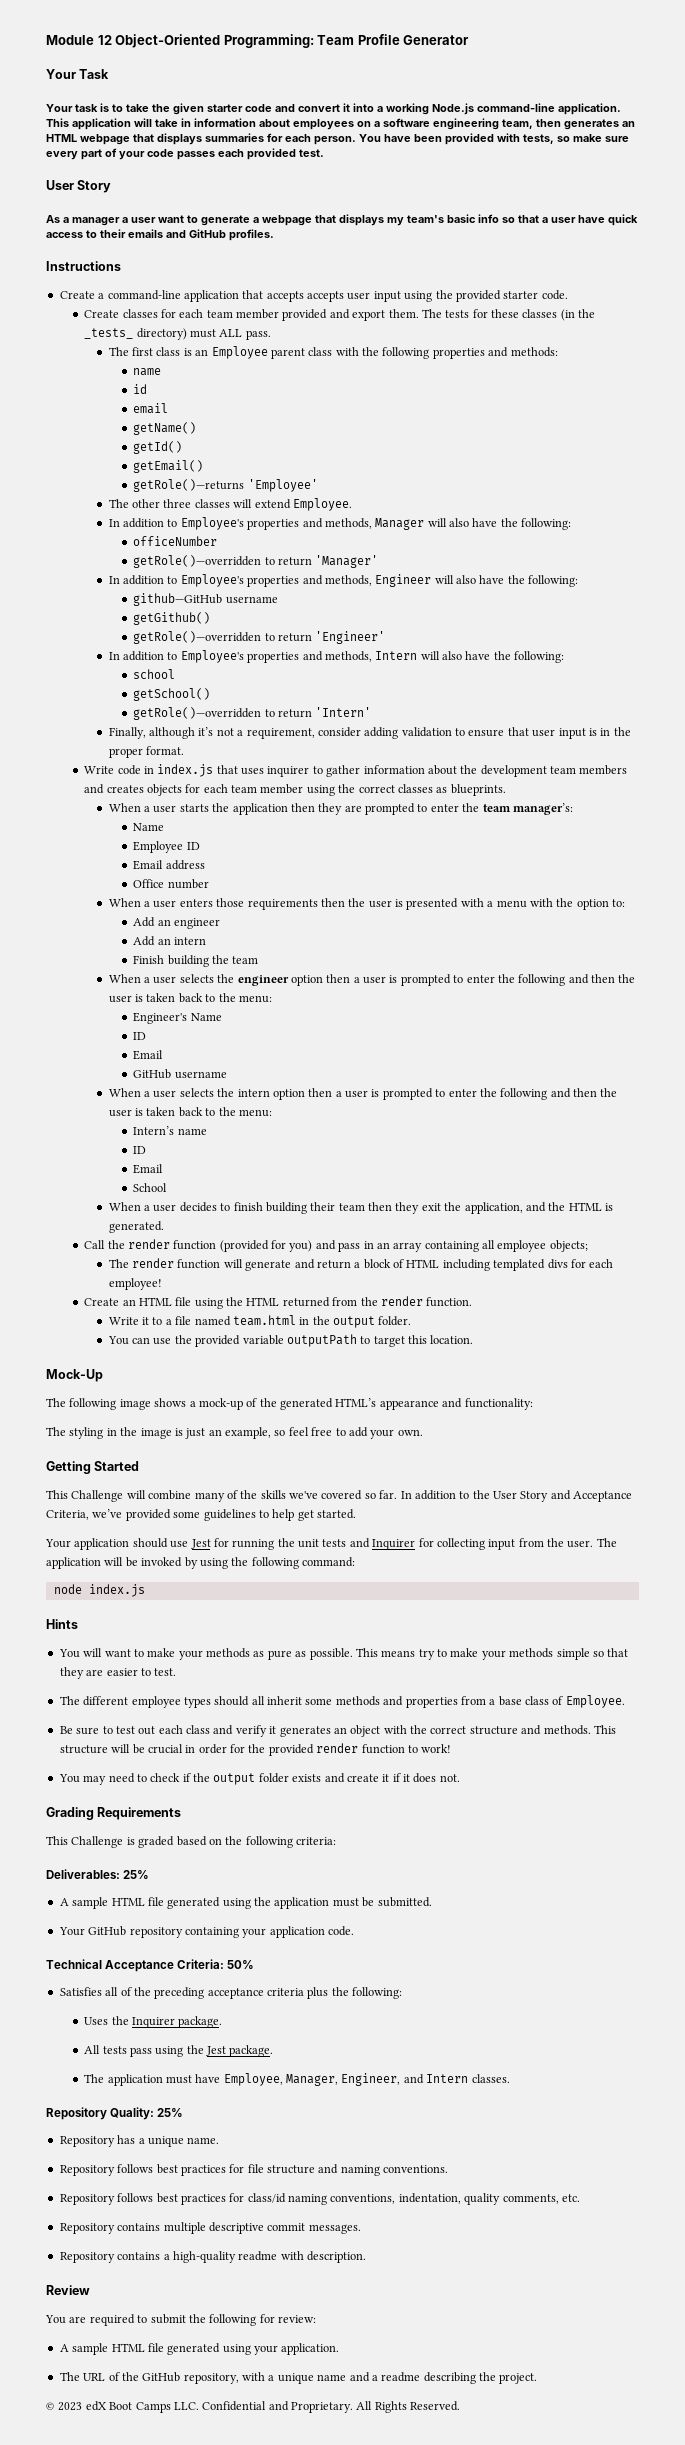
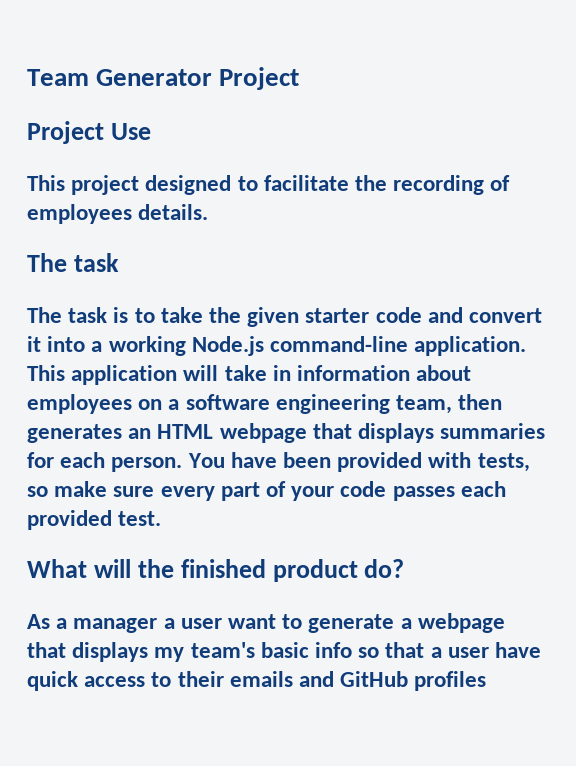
- Module 12 Object-Oriented Programming: Team Profile Generator
- Your Task
- Your task is to take the given starter code and convert it into a working Node.js command-line application.
+ Team Generator Project
+ Project Use
+ This project designed to facilitate the recording of employees details.
+ The task
+ The task is to take the given starter code and convert it into a working Node.js command-line application.
  You have been provided with tests, so make sure every part of your code passes each provided test.
- User Story
+ What will the finished product do?
- As a manager a user want to generate a webpage that displays my team's basic info so that a user have quick access to their emails and GitHub profiles.
- Instructions
- Create a command-line application that accepts accepts user input using the provided starter code.
- Create classes for each team member provided and export them. The tests for these classes (in the _tests_ directory) must ALL pass.
- The first class is an Employee parent class with the following properties and methods:
- name
- id
- email
- getName()
- getId()
- getEmail()
- getRole()—returns 'Employee'
- The other three classes will extend Employee.
- In addition to Employee's properties and methods, Manager will also have the following:
- officeNumber
- getRole()—overridden to return 'Manager'
- In addition to Employee's properties and methods, Engineer will also have the following:
- github—GitHub username
- getGithub()
- getRole()—overridden to return 'Engineer'
- In addition to Employee's properties and methods, Intern will also have the following:
- school
- getSchool()
- getRole()—overridden to return 'Intern'
- Finally, although it’s not a requirement, consider adding validation to ensure that user input is in the proper format.
- Write code in index.js that uses inquirer to gather information about the development team members and creates objects for each team member using the correct classes as blueprints.
- When a user starts the application then they are prompted to enter the team manager’s:
- Name
- Employee ID
- Email address
- Office number
- When a user enters those requirements then the user is presented with a menu with the option to:
- Add an engineer
- Add an intern
- Finish building the team
- When a user selects the engineer option then a user is prompted to enter the following and then the user is taken back to the menu:
- Engineer's Name
- ID
- Email
- GitHub username
- When a user selects the intern option then a user is prompted to enter the following and then the user is taken back to the menu:
- Intern’s name
- ID
- Email
- School
- When a user decides to finish building their team then they exit the application, and the HTML is generated.
- Call the render function (provided for you) and pass in an array containing all employee objects;
- The render function will generate and return a block of HTML including templated divs for each employee!
- Create an HTML file using the HTML returned from the render function.
- Write it to a file named team.html in the output folder.
- You can use the provided variable outputPath to target this location.
- Mock-Up
- The following image shows a mock-up of the generated HTML’s appearance and functionality:
- The styling in the image is just an example, so feel free to add your own.
- Getting Started
- This Challenge will combine many of the skills we've covered so far. In addition to the User Story and Acceptance Criteria, we’ve provided some guidelines to help get started.
- Your application should use Jest for running the unit tests and Inquirer for collecting input from the user. The application will be invoked by using the following command:
- node index.js
- Hints
- You will want to make your methods as pure as possible. This means try to make your methods simple so that they are easier to test.
- The different employee types should all inherit some methods and properties from a base class of Employee.
- Be sure to test out each class and verify it generates an object with the correct structure and methods. This structure will be crucial in order for the provided render function to work!
- You may need to check if the output folder exists and create it if it does not.
- Grading Requirements
- This Challenge is graded based on the following criteria:
- Deliverables: 25%
- A sample HTML file generated using the application must be submitted.
- Your GitHub repository containing your application code.
- Technical Acceptance Criteria: 50%
- Satisfies all of the preceding acceptance criteria plus the following:
- Uses the Inquirer package.
- All tests pass using the Jest package.
- The application must have Employee, Manager, Engineer, and Intern classes.
- Repository Quality: 25%
- Repository has a unique name.
- Repository follows best practices for file structure and naming conventions.
- Repository follows best practices for class/id naming conventions, indentation, quality comments, etc.
- Repository contains multiple descriptive commit messages.
- Repository contains a high-quality readme with description.
- Review
- You are required to submit the following for review:
- A sample HTML file generated using your application.
- The URL of the GitHub repository, with a unique name and a readme describing the project.
- © 2023 edX Boot Camps LLC. Confidential and Proprietary. All Rights Reserved.
+ As a manager a user want to generate a webpage that displays my team's basic info so that a user have quick access to their emails and GitHub profiles

